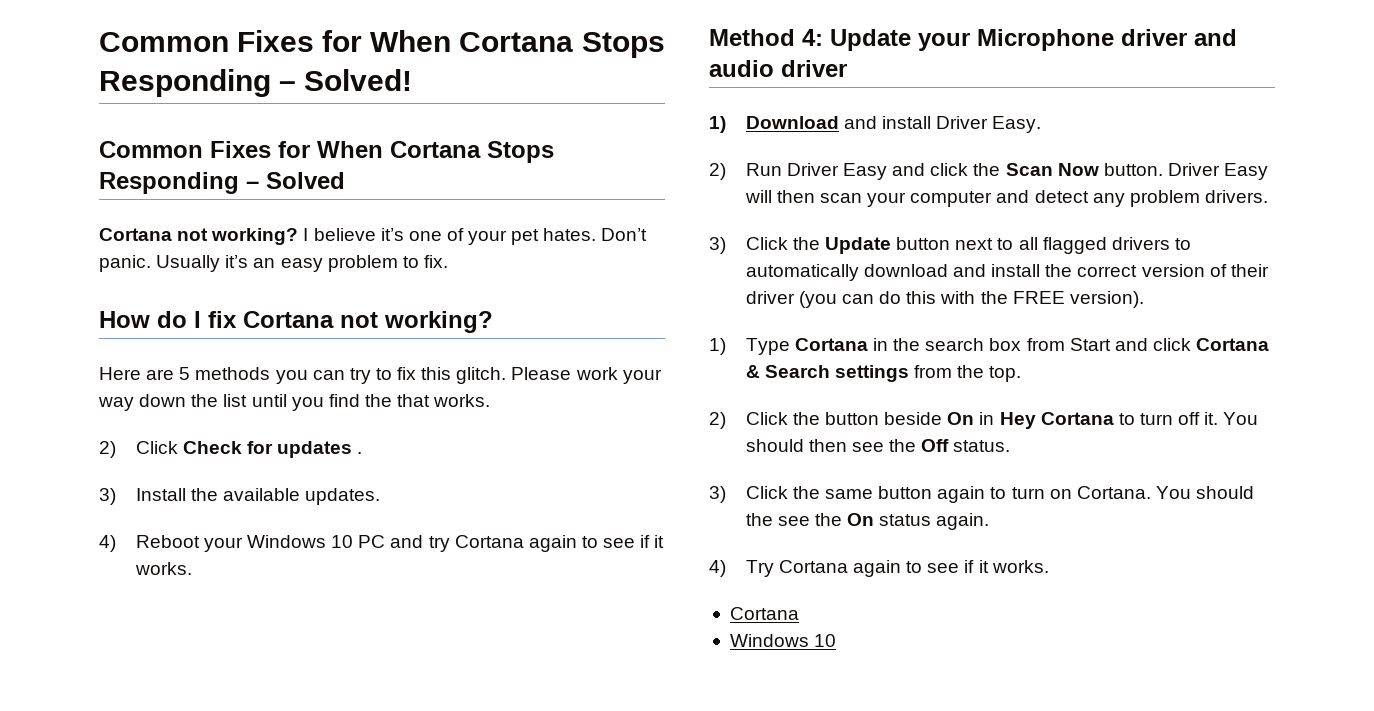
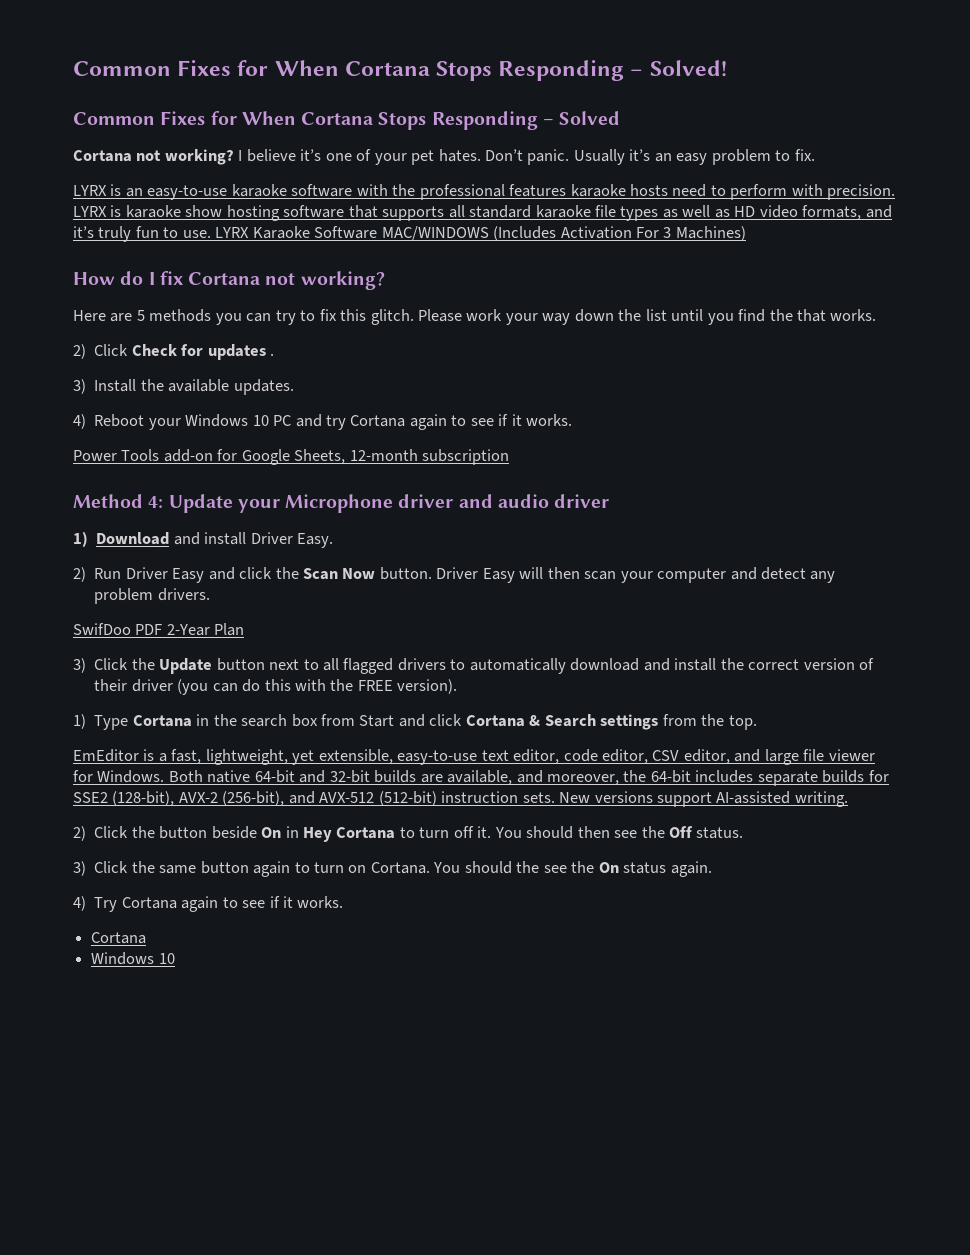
+ LYRX is an easy-to-use karaoke software with the professional features karaoke hosts need to perform with precision. LYRX is karaoke show hosting software that supports all standard karaoke file types as well as HD video formats, and it’s truly fun to use. LYRX Karaoke Software MAC/WINDOWS (Includes Activation For 3 Machines)
+ Power Tools add-on for Google Sheets, 12-month subscription
+ SwifDoo PDF 2-Year Plan
+ EmEditor is a fast, lightweight, yet extensible, easy-to-use text editor, code editor, CSV editor, and large file viewer for Windows. Both native 64-bit and 32-bit builds are available, and moreover, the 64-bit includes separate builds for SSE2 (128-bit), AVX-2 (256-bit), and AVX-512 (512-bit) instruction sets. New versions support AI-assisted writing.

